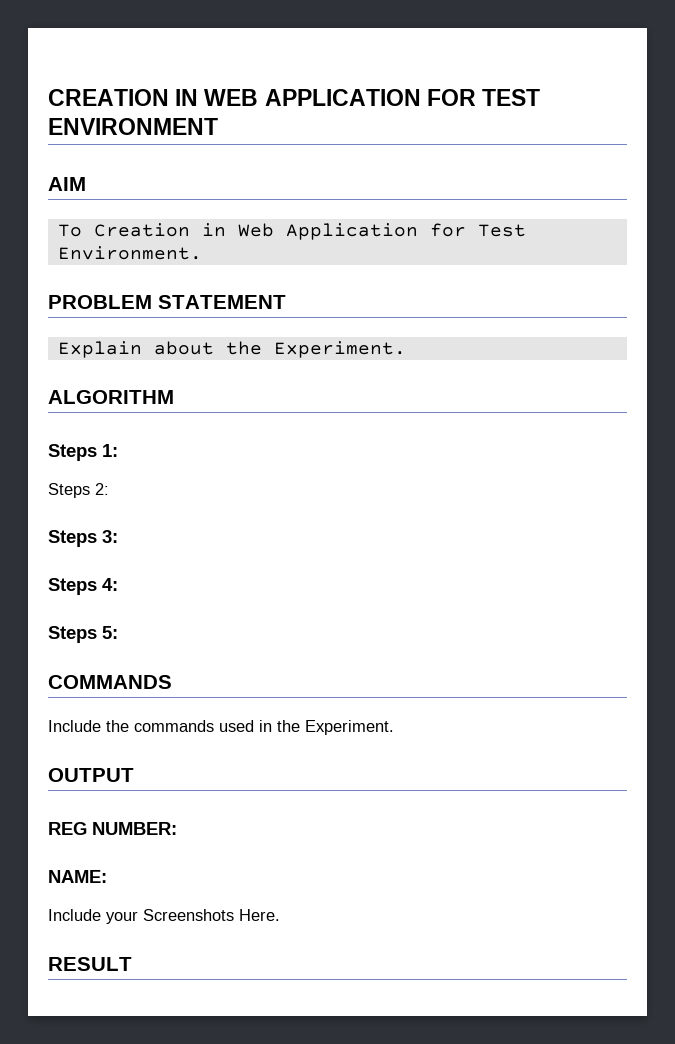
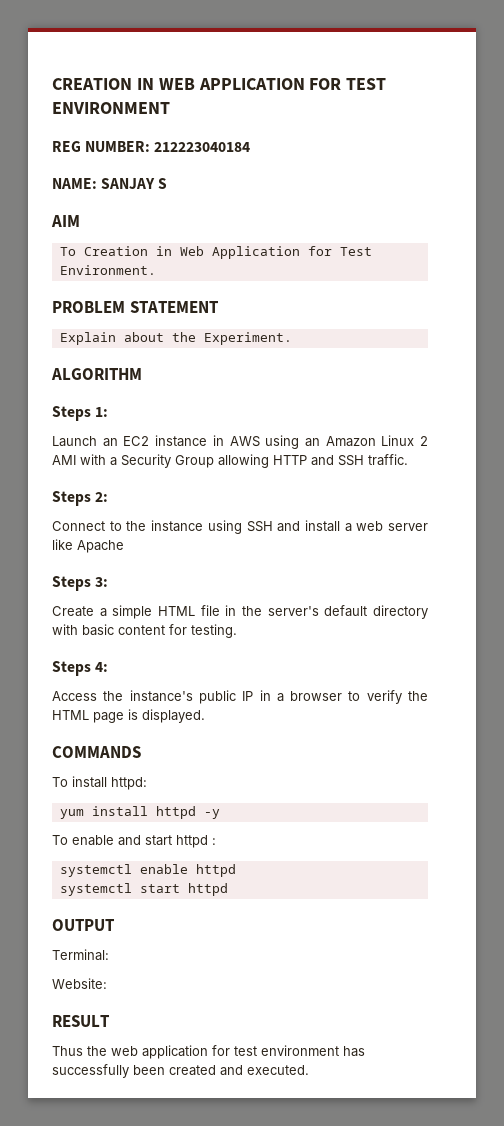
+ REG NUMBER: 212223040184
+ NAME: SANJAY S
+ Launch an EC2 instance in AWS using an Amazon Linux 2 AMI with a Security Group allowing HTTP and SSH traffic.
  Steps 2:
+ Connect to the instance using SSH and install a web server like Apache
  Steps 3:
+ Create a simple HTML file in the server's default directory with basic content for testing.
  Steps 4:
- Steps 5:
+ Access the instance's public IP in a browser to verify the HTML page is displayed.
  COMMANDS
- Include the commands used in the Experiment.
+ To install httpd:
+ yum install httpd -y
+ To enable and start httpd :
+ systemctl enable httpd
+ systemctl start httpd
  OUTPUT
- REG NUMBER:
- NAME:
- Include your Screenshots Here.
+ Terminal:
+ Website:
  RESULT
+ Thus the web application for test environment has successfully been created and executed.

